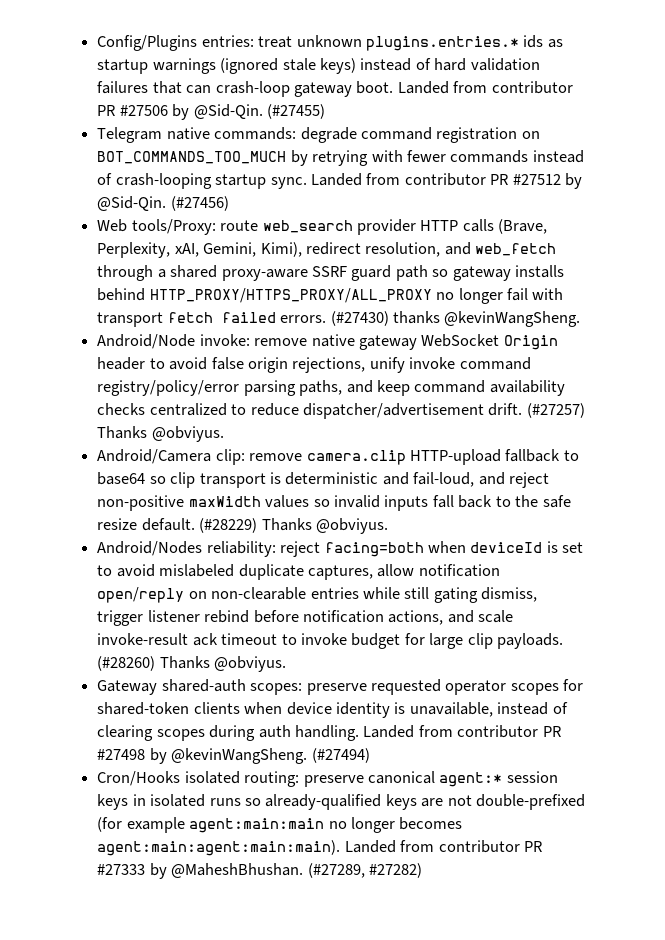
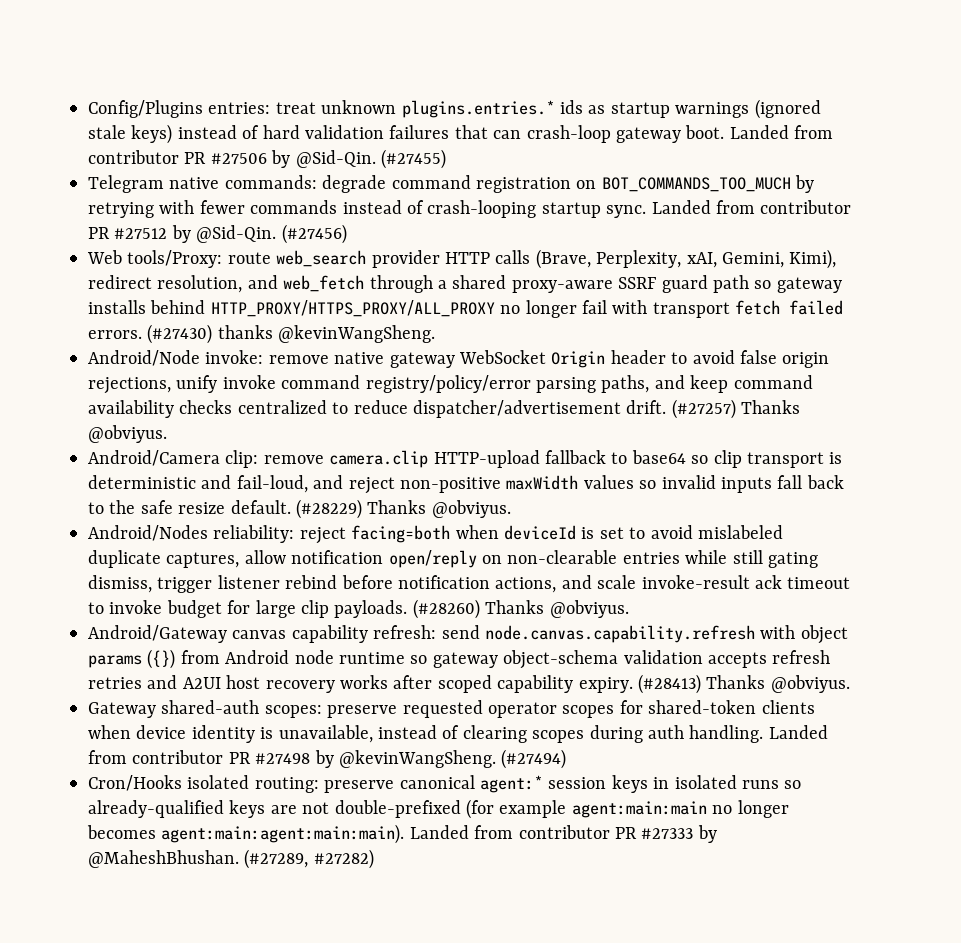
+ Android/Gateway canvas capability refresh: send node.canvas.capability.refresh with object params ({}) from Android node runtime so gateway object-schema validation accepts refresh retries and A2UI host recovery works after scoped capability expiry. (#28413) Thanks @obviyus.

